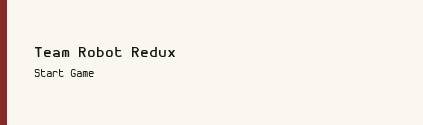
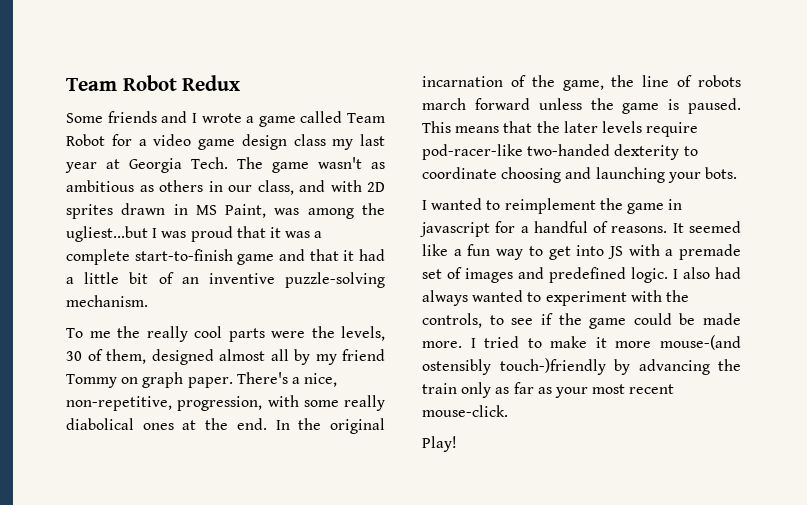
- Start Game
+ Some friends and I wrote a game called Team Robot for a video game design class my last year at Georgia Tech. The game wasn't as ambitious as others in our class, and with 2D sprites drawn in MS Paint, was among the ugliest...but I was proud that it was a complete start-to-finish game and that it had a little bit of an inventive puzzle-solving mechanism.
+ To me the really cool parts were the levels, 30 of them, designed almost all by my friend Tommy on graph paper. There's a nice, non-repetitive, progression, with some really diabolical ones at the end. In the original incarnation of the game, the line of robots march forward unless the game is paused. This means that the later levels require pod-racer-like two-handed dexterity to coordinate choosing and launching your bots.
+ I wanted to reimplement the game in javascript for a handful of reasons. It seemed like a fun way to get into JS with a premade set of images and predefined logic. I also had always wanted to experiment with the controls, to see if the game could be made more. I tried to make it more mouse-(and ostensibly touch-)friendly by advancing the train only as far as your most recent mouse-click.
+ Play!

